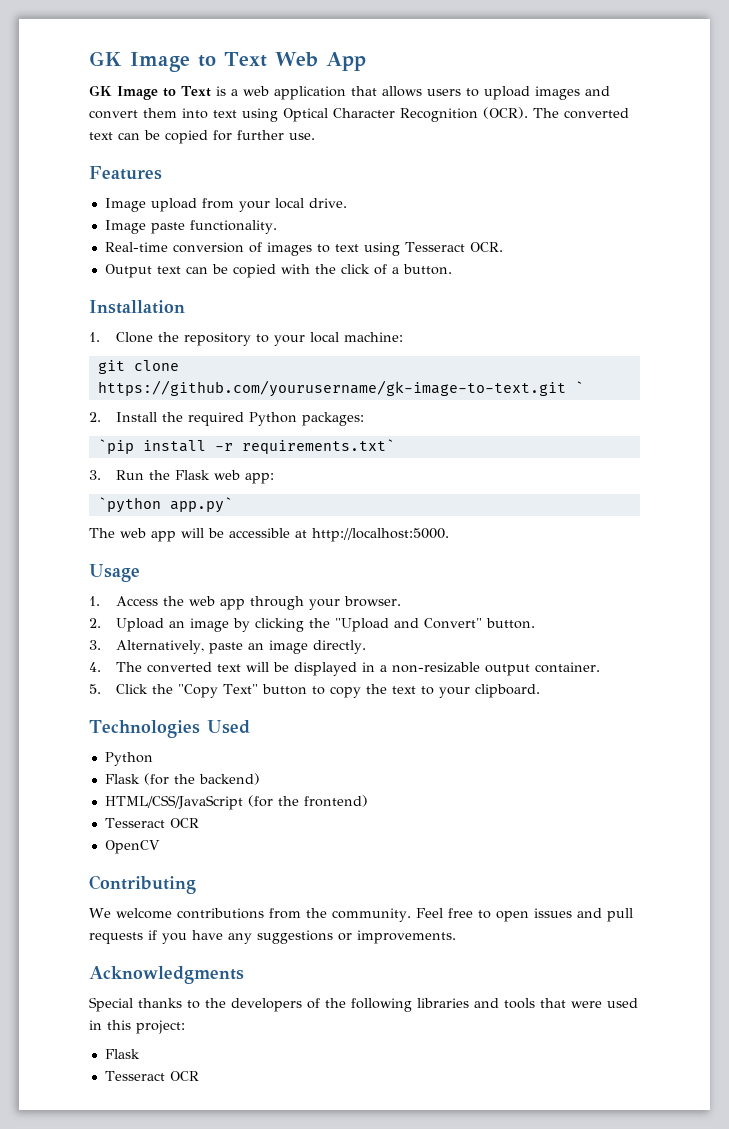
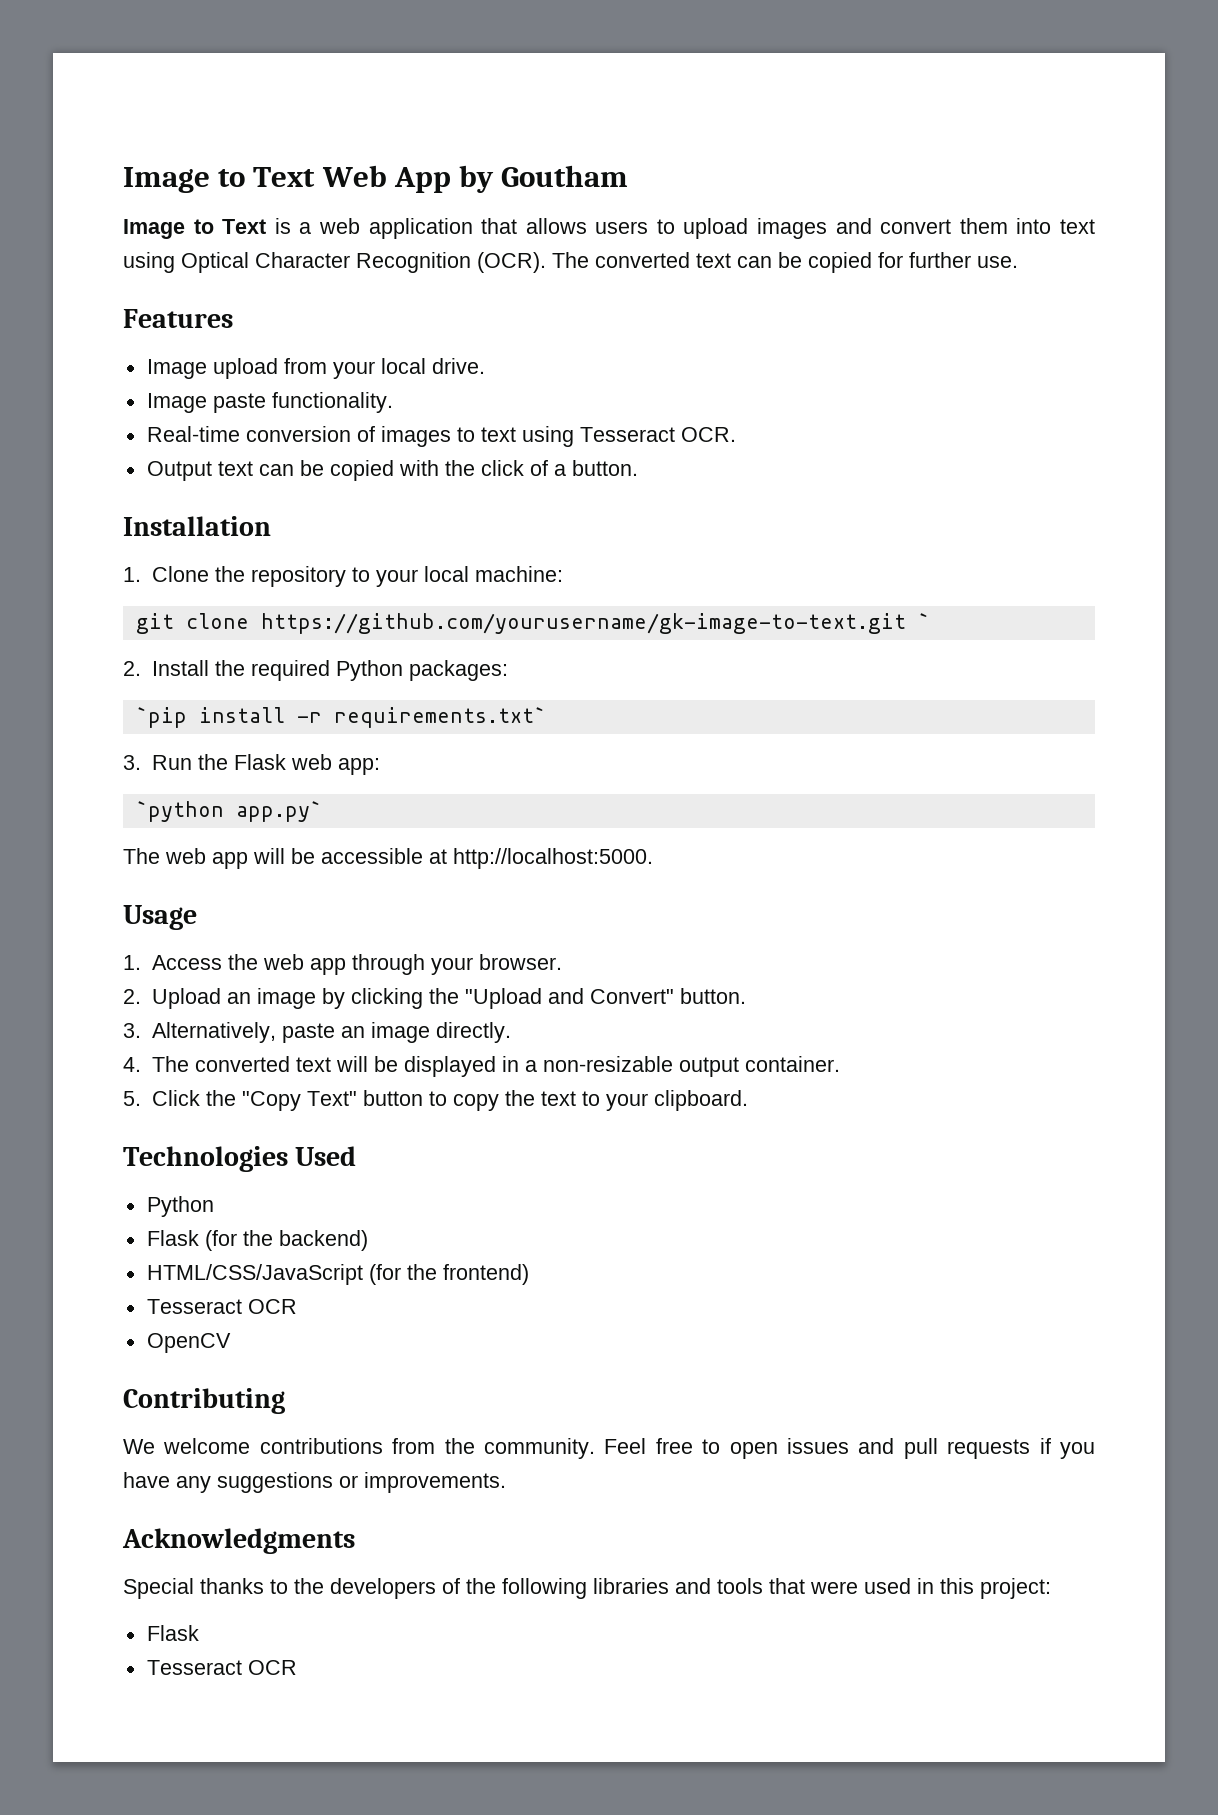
- GK Image to Text Web App
- GK Image to Text is a web application that allows users to upload images and convert them into text using Optical Character Recognition (OCR).
+ Image to Text Web App by Goutham
+ Image to Text is a web application that allows users to upload images and convert them into text using Optical Character Recognition (OCR).

